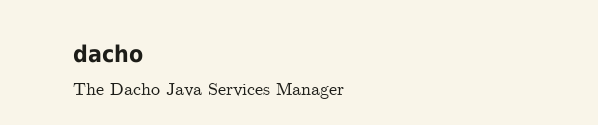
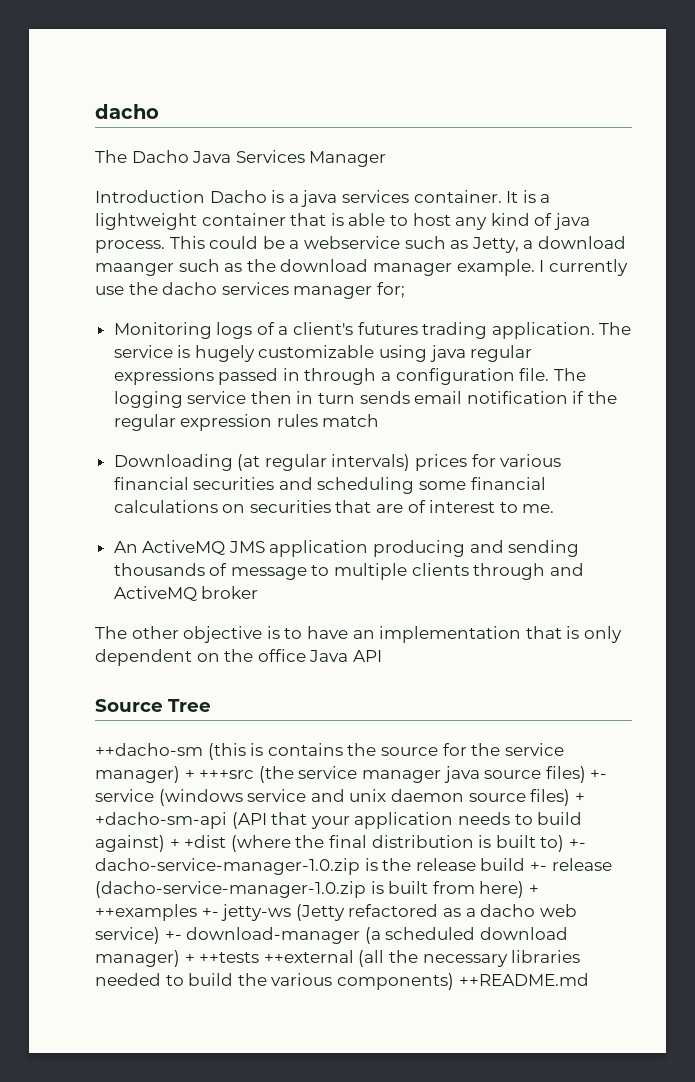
+ Introduction Dacho is a java services container. It is a lightweight container that is able to host any kind of java process. This could be a webservice such as Jetty, a download maanger such as the download manager example. I currently use the dacho services manager for;
+ Monitoring logs of a client's futures trading application. The service is hugely customizable using java regular expressions passed in through a configuration file. The logging service then in turn sends email notification if the regular expression rules match
+ Downloading (at regular intervals) prices for various financial securities and scheduling some financial calculations on securities that are of interest to me.
+ An ActiveMQ JMS application producing and sending thousands of message to multiple clients through and ActiveMQ broker
+ The other objective is to have an implementation that is only dependent on the office Java API
+ Source Tree
+ ++dacho-sm (this is contains the source for the service manager) + +++src (the service manager java source files) +- service (windows service and unix daemon source files) + +dacho-sm-api (API that your application needs to build against) + +dist (where the final distribution is built to) +- dacho-service-manager-1.0.zip is the release build +- release (dacho-service-manager-1.0.zip is built from here) + ++examples +- jetty-ws (Jetty refactored as a dacho web service) +- download-manager (a scheduled download manager) + ++tests ++external (all the necessary libraries needed to build the various components) ++README.md

